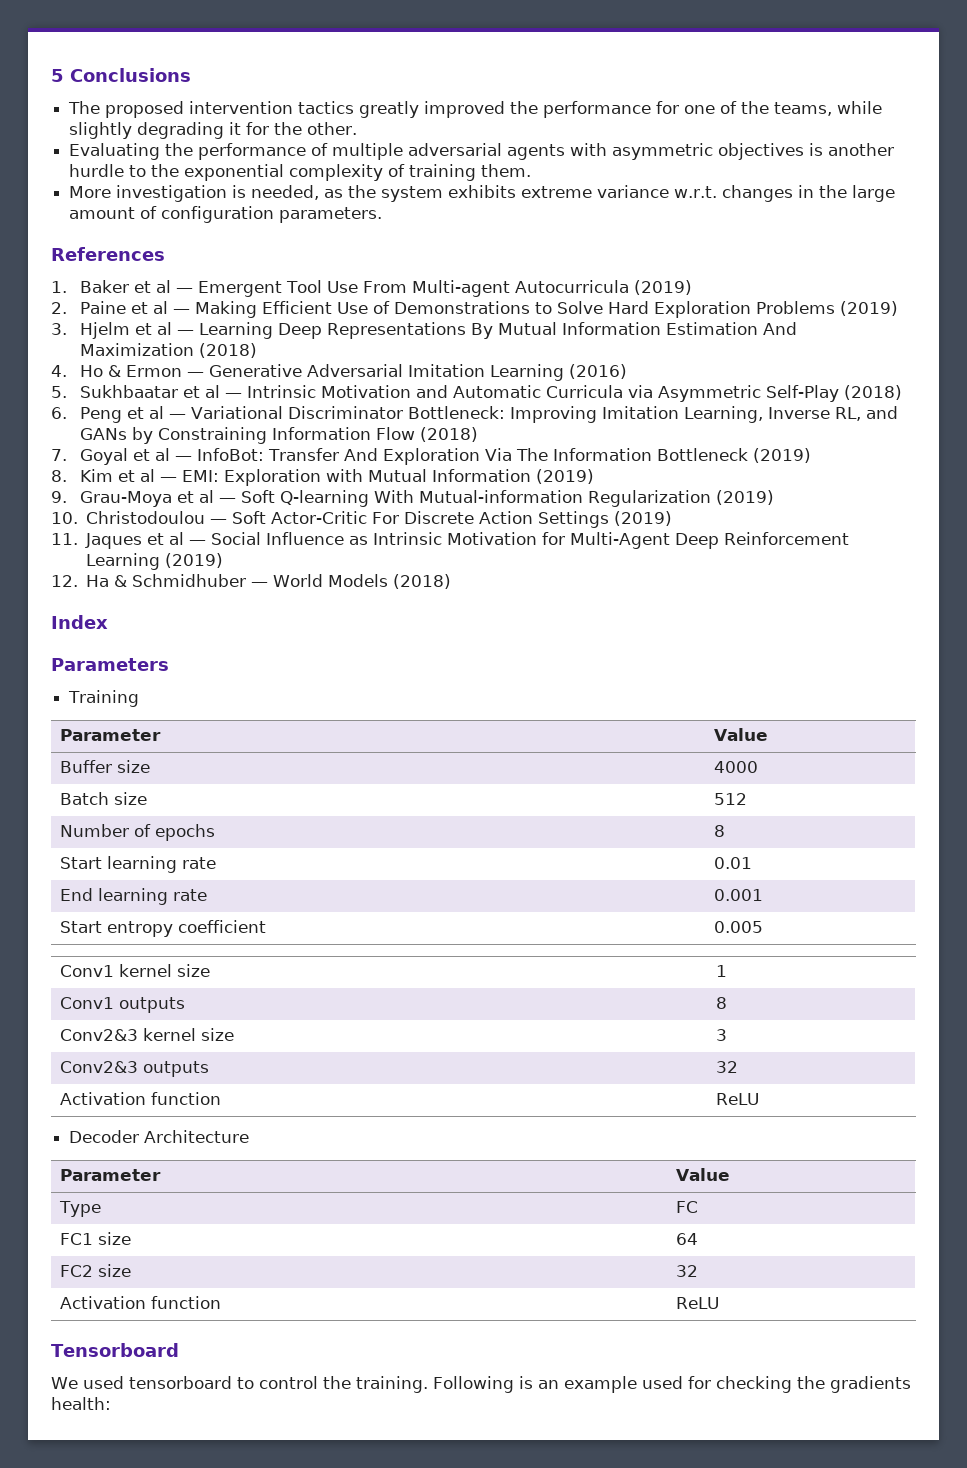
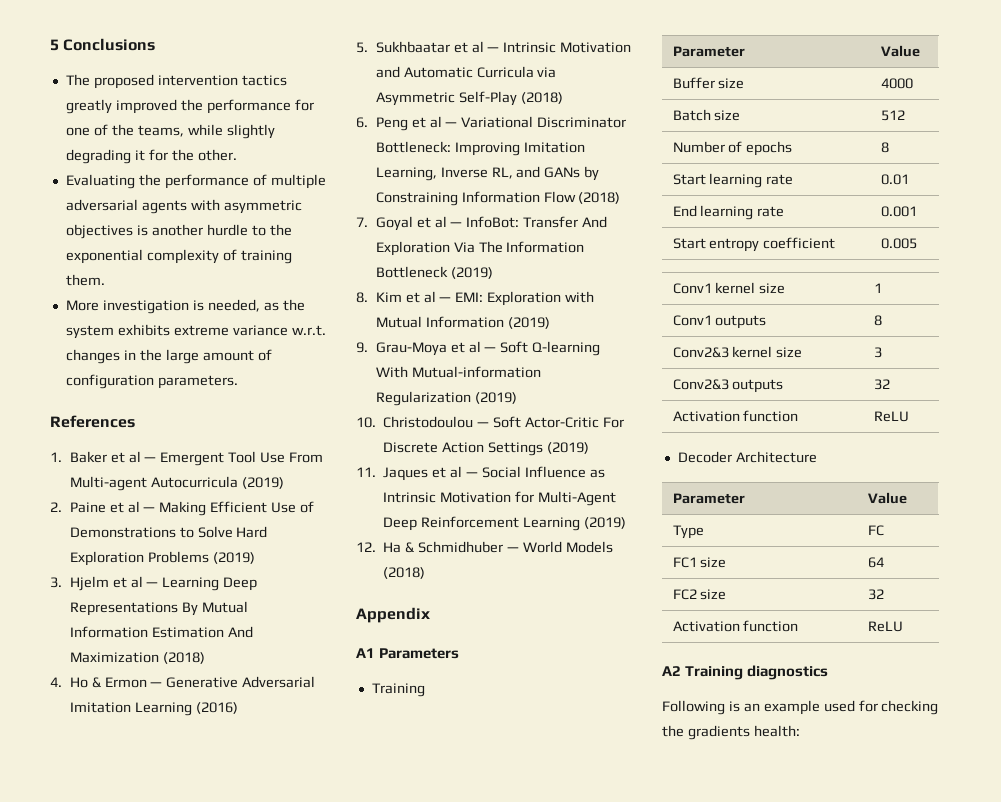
- Index
- Parameters
+ Appendix
+ A1 Parameters
- Tensorboard
- We used tensorboard to control the training. Following is an example used for checking the gradients health:
+ A2 Training diagnostics
+ Following is an example used for checking the gradients health:

